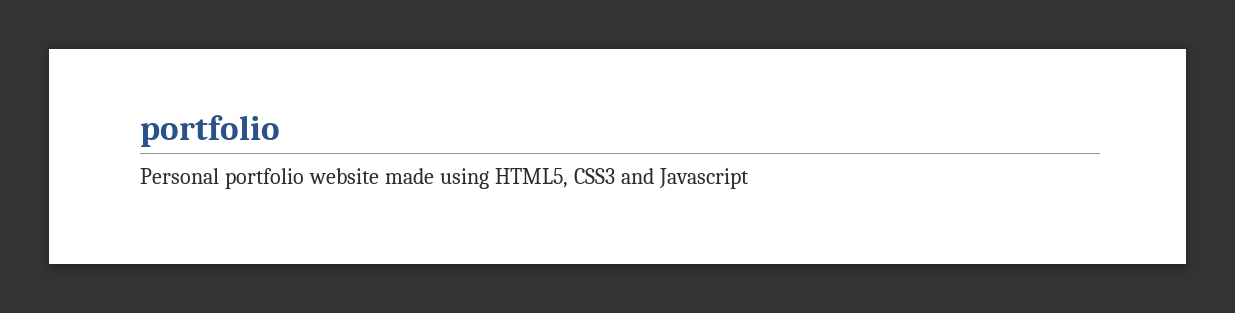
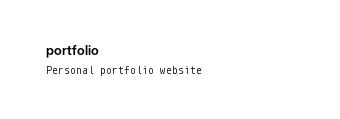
- Personal portfolio website made using HTML5, CSS3 and Javascript
+ Personal portfolio website

